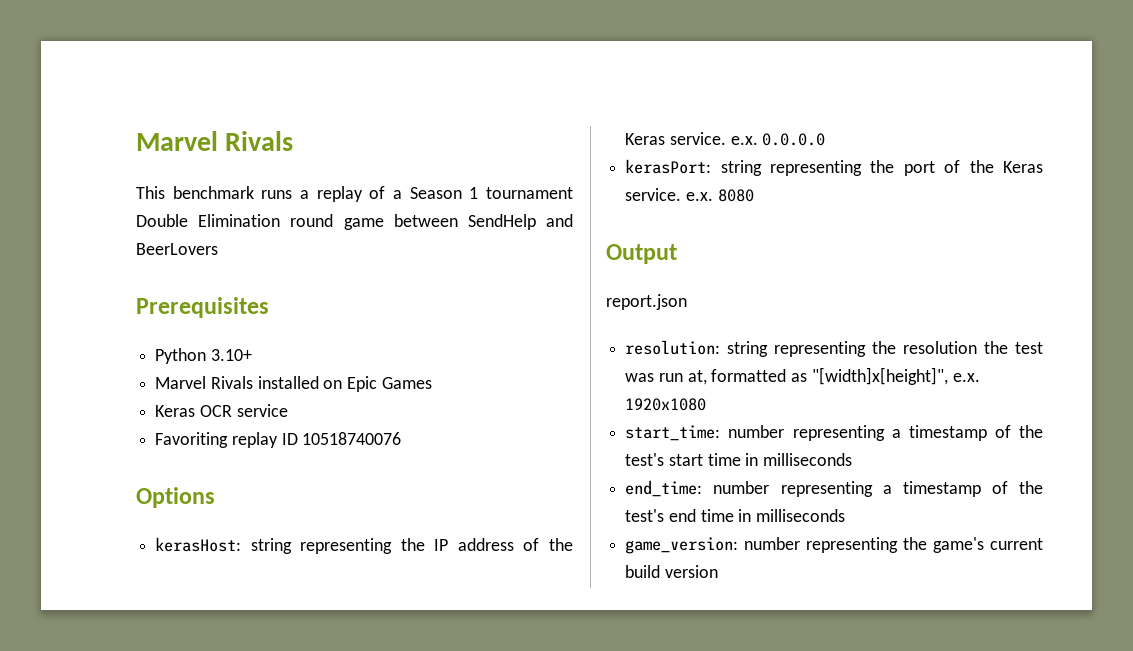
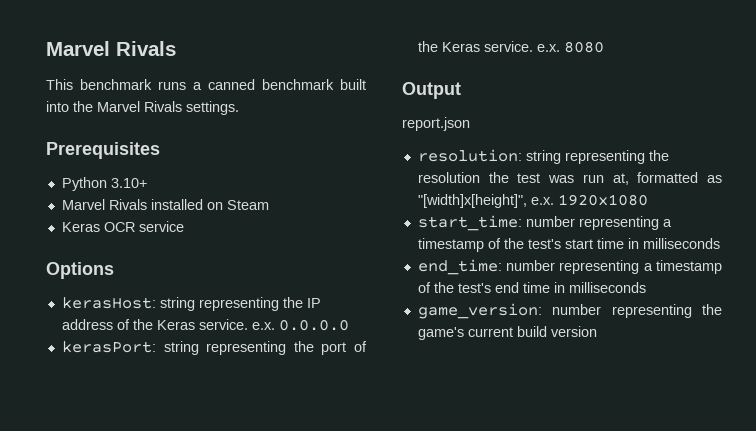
- This benchmark runs a replay of a Season 1 tournament Double Elimination round game between SendHelp and BeerLovers
+ This benchmark runs a canned benchmark built into the Marvel Rivals settings.
- Marvel Rivals installed on Epic Games
+ Marvel Rivals installed on Steam
- Favoriting replay ID 10518740076

